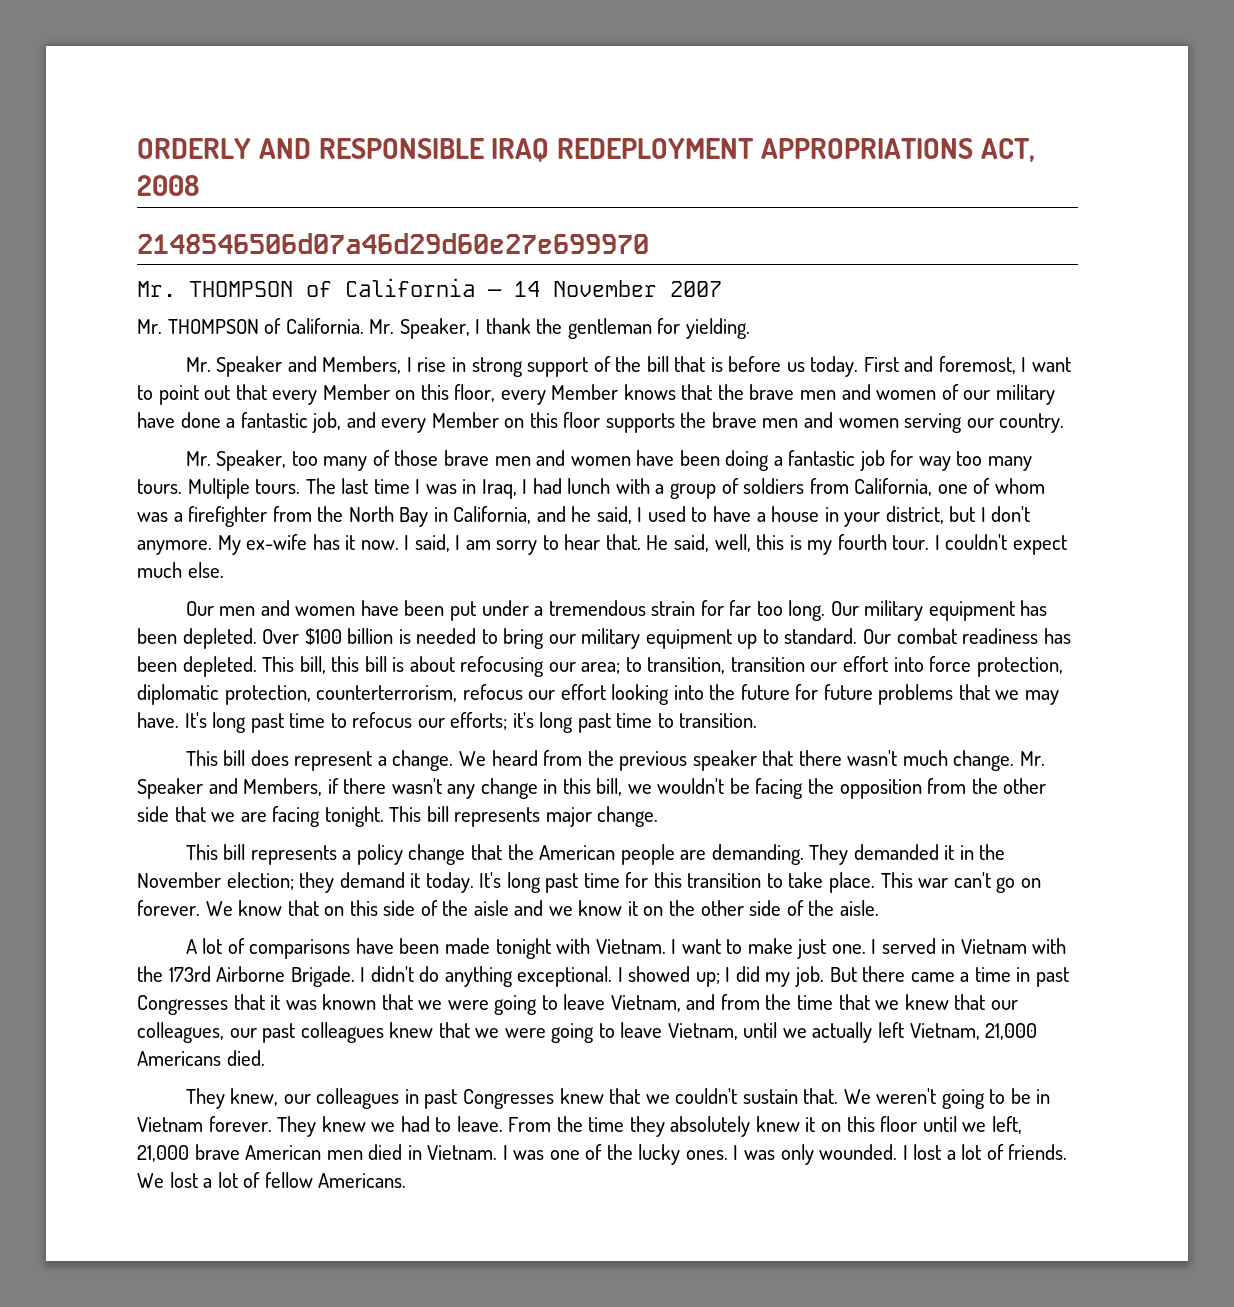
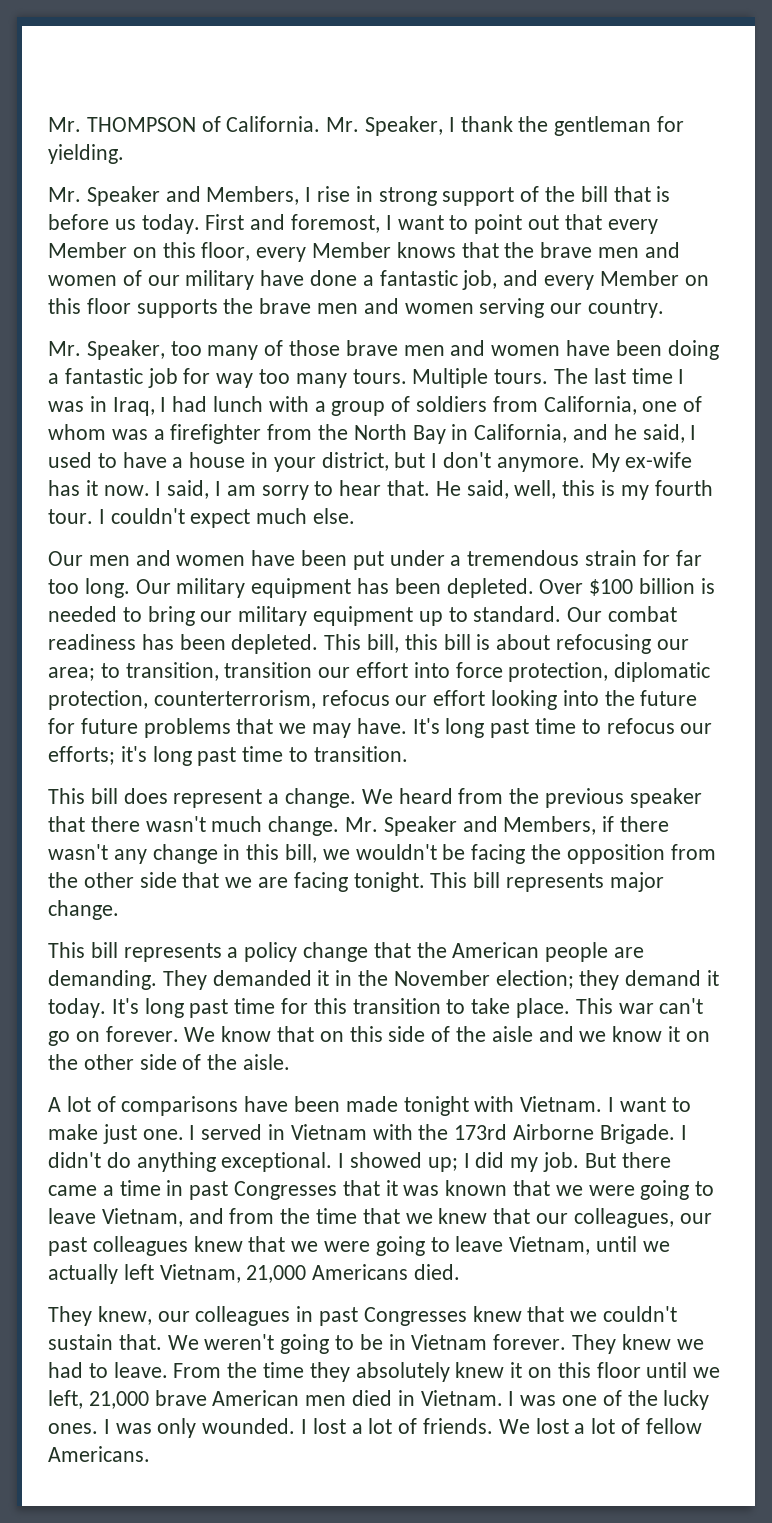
- ORDERLY AND RESPONSIBLE IRAQ REDEPLOYMENT APPROPRIATIONS ACT, 2008
- 2148546506d07a46d29d60e27e699970
- Mr. THOMPSON of California — 14 November 2007

